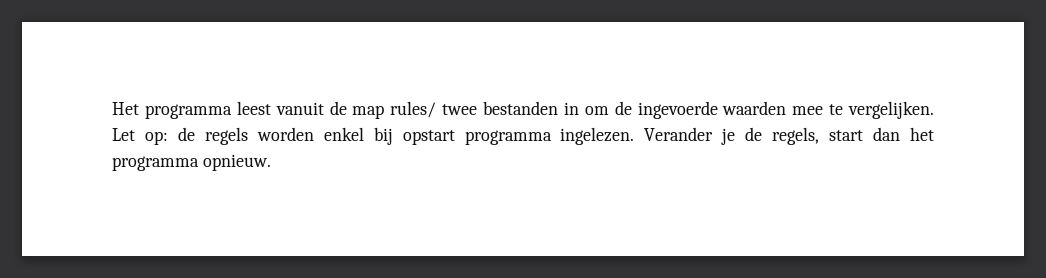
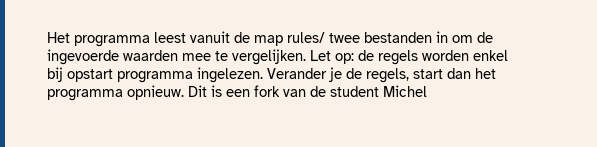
+ Dit is een fork van de student Michel

